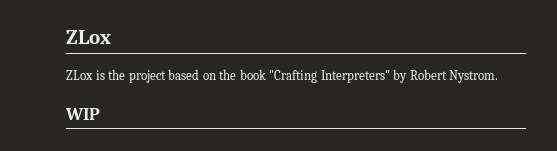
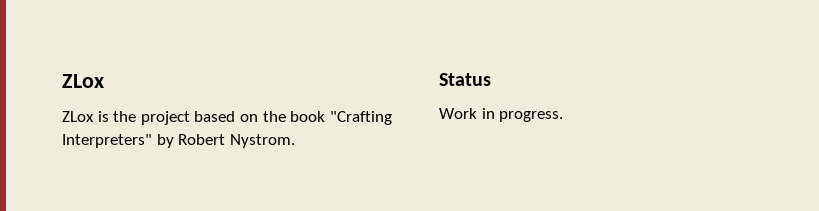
- WIP
+ Status
+ Work in progress.

